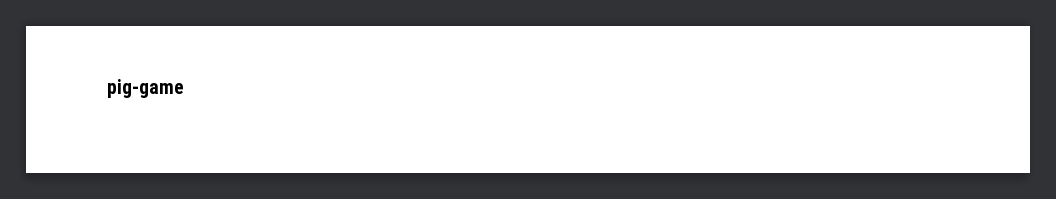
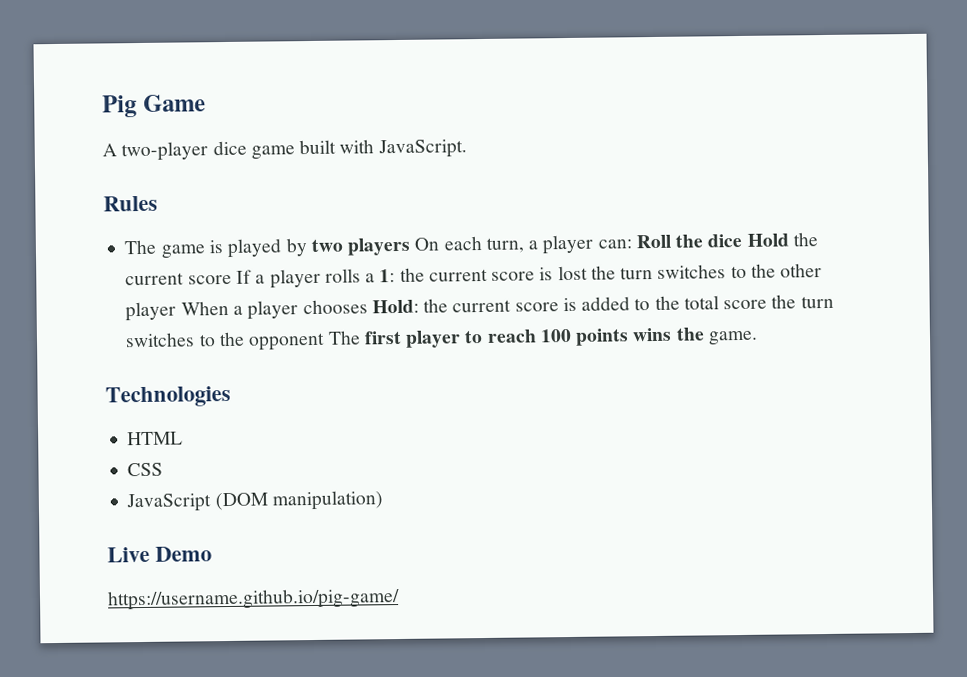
- pig-game
+ Pig Game
+ A two-player dice game built with JavaScript.
+ Rules
+ The game is played by two players On each turn, a player can: Roll the dice Hold the current score If a player rolls a 1: the current score is lost the turn switches to the other player When a player chooses Hold: the current score is added to the total score the turn switches to the opponent The first player to reach 100 points wins the game.
+ Technologies
+ HTML
+ CSS
+ JavaScript (DOM manipulation)
+ Live Demo
+ https://username.github.io/pig-game/

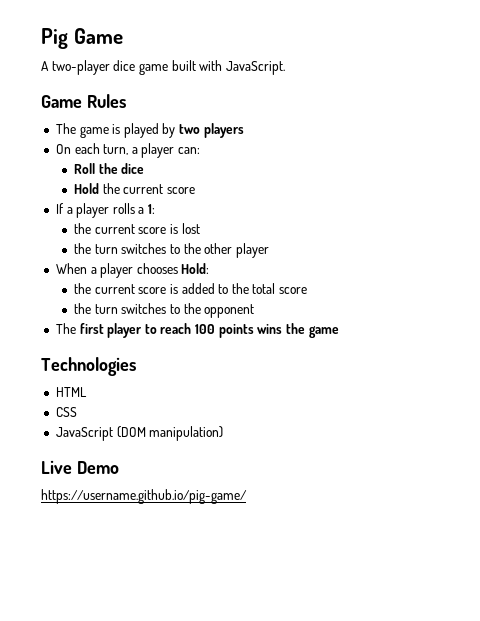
- Rules
+ Game Rules
- The game is played by two players On each turn, a player can: Roll the dice Hold the current score If a player rolls a 1: the current score is lost the turn switches to the other player When a player chooses Hold: the current score is added to the total score the turn switches to the opponent The first player to reach 100 points wins the game.
+ The game is played by two players
+ On each turn, a player can:
+ Roll the dice
+ Hold the current score
+ If a player rolls a 1:
+ the current score is lost
+ the turn switches to the other player
+ When a player chooses Hold:
+ the current score is added to the total score
+ the turn switches to the opponent
+ The first player to reach 100 points wins the game

